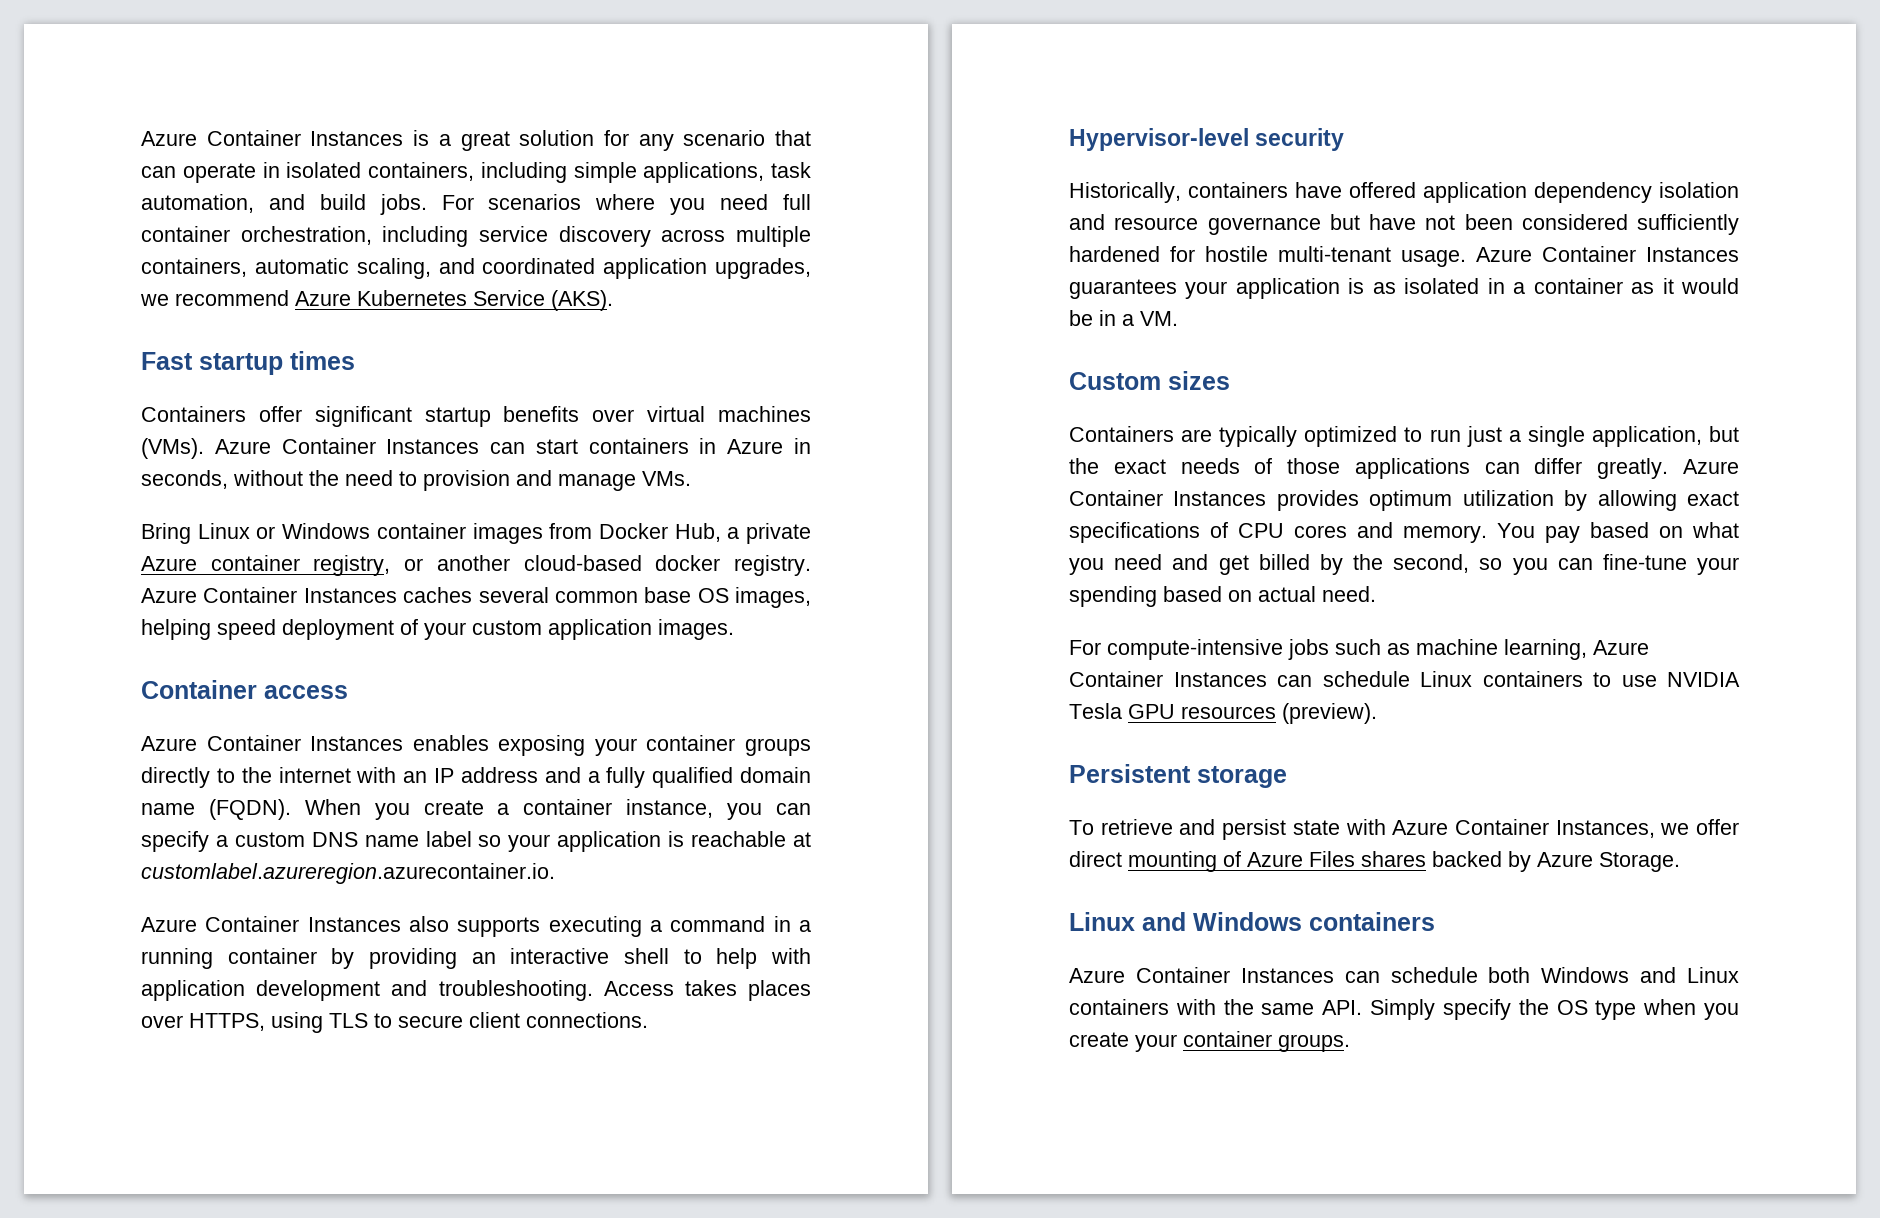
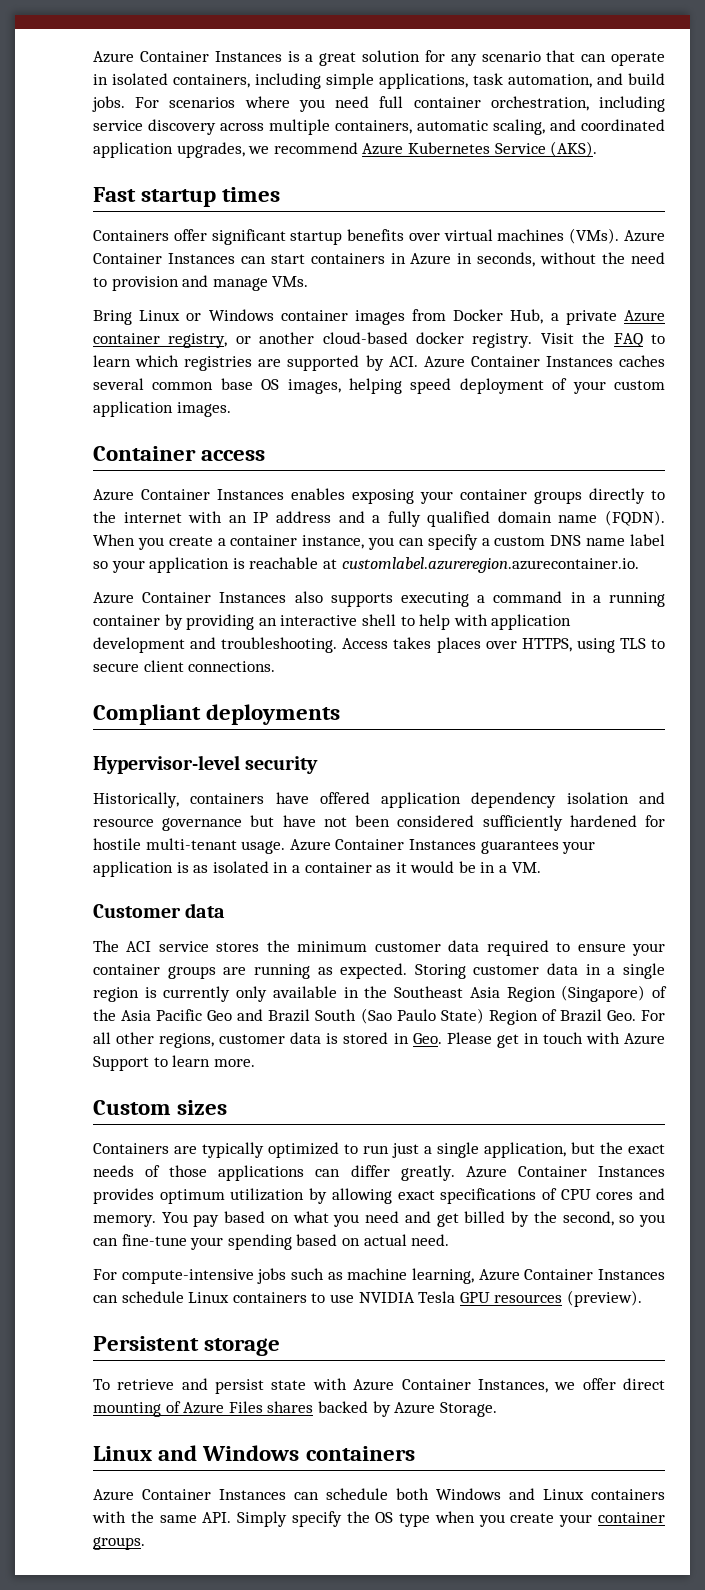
- Azure Container Instances caches several common base OS images, helping speed deployment of your custom application images.
+ Visit the FAQ to learn which registries are supported by ACI. Azure Container Instances caches several common base OS images, helping speed deployment of your custom application images.
+ Compliant deployments
+ Customer data
+ The ACI service stores the minimum customer data required to ensure your container groups are running as expected. Storing customer data in a single region is currently only available in the Southeast Asia Region (Singapore) of the Asia Pacific Geo and Brazil South (Sao Paulo State) Region of Brazil Geo. For all other regions, customer data is stored in Geo. Please get in touch with Azure Support to learn more.

